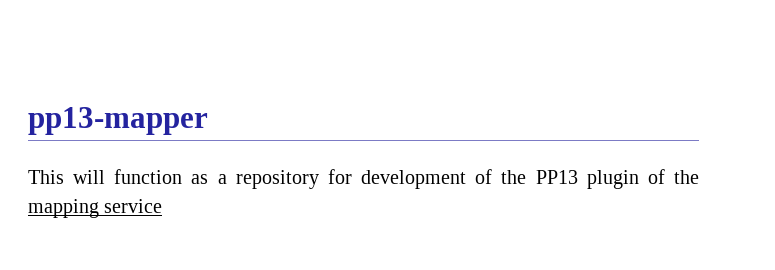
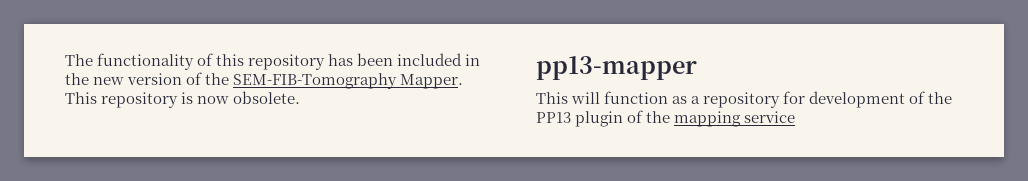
+ The functionality of this repository has been included in the new version of the SEM-FIB-Tomography Mapper. This repository is now obsolete.

